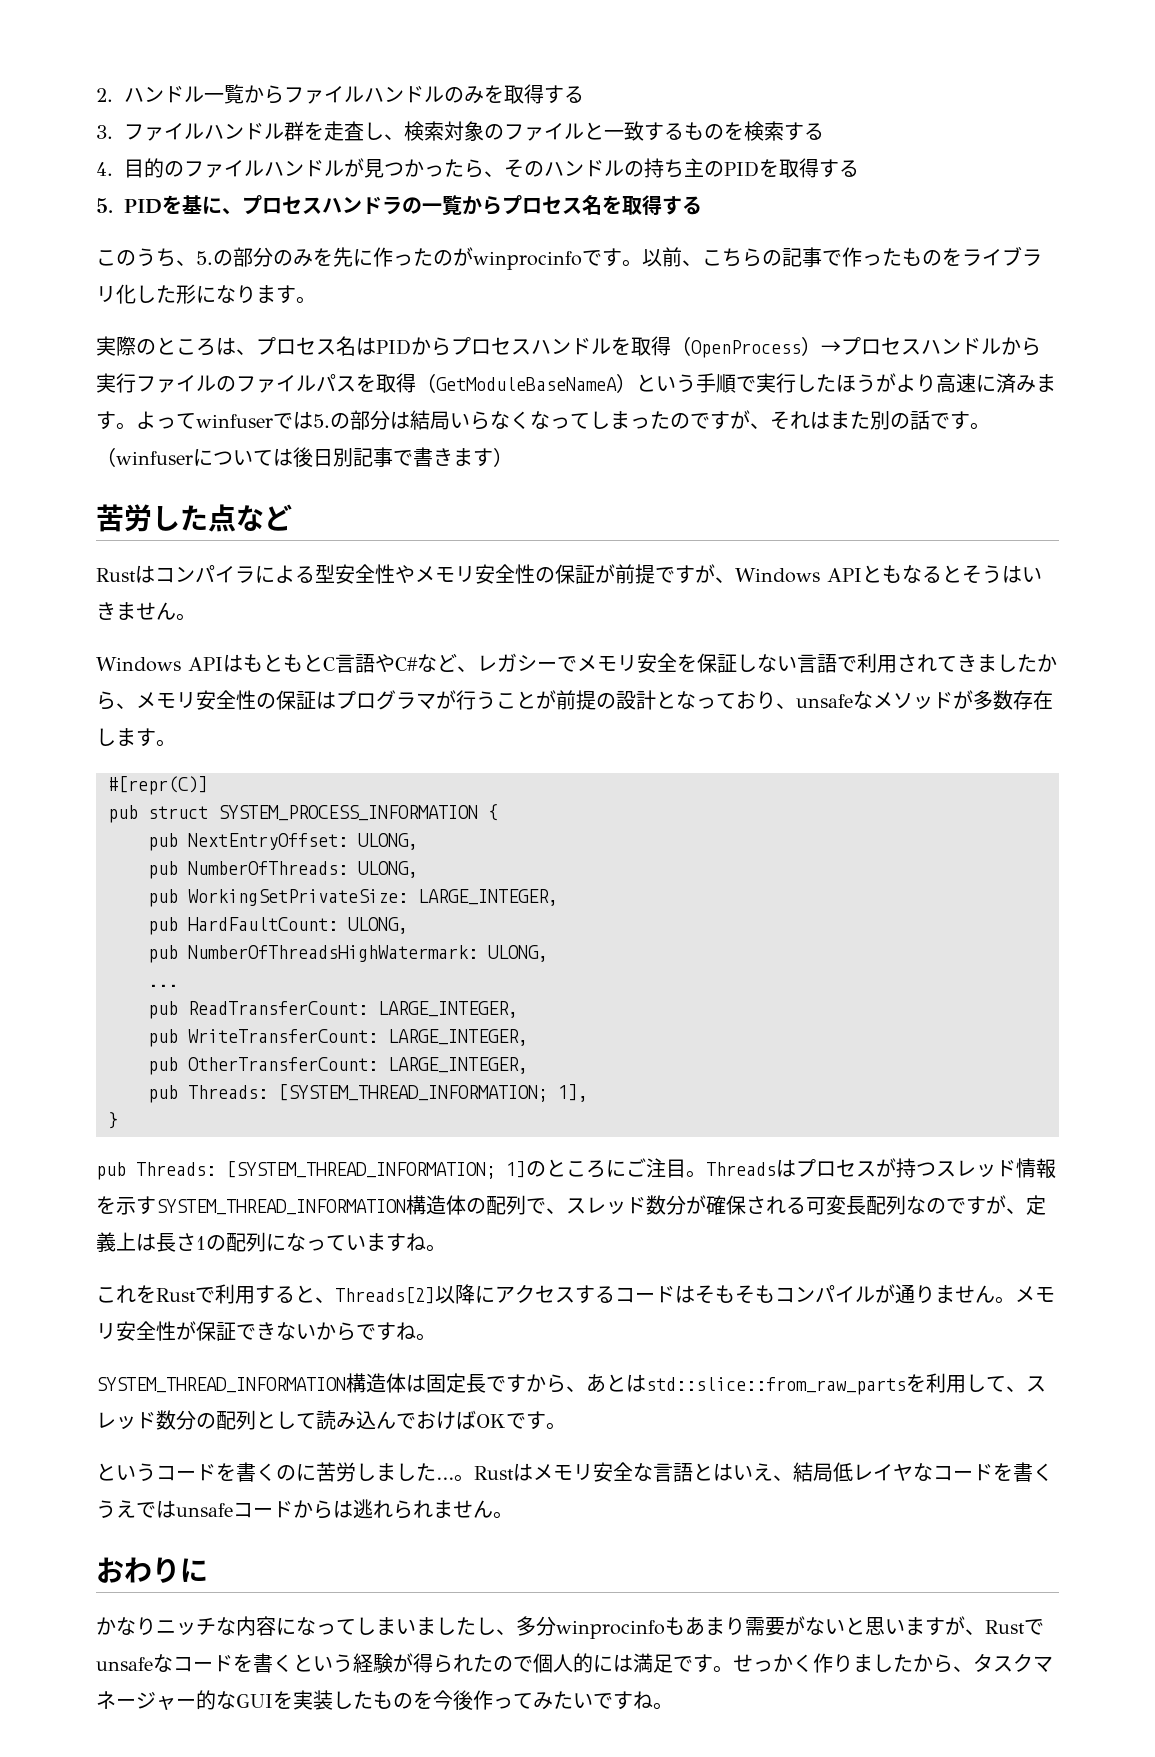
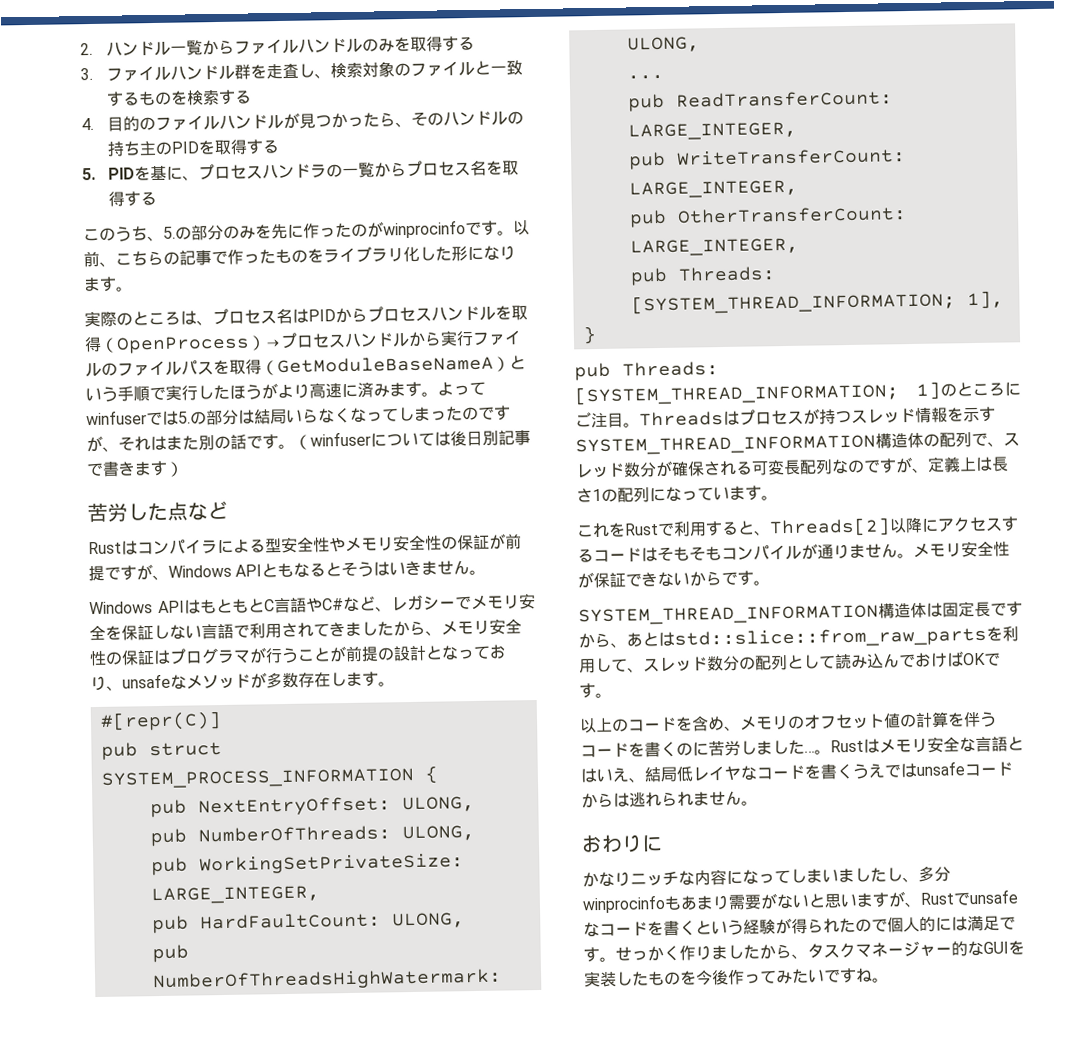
- Threadsはプロセスが持つスレッド情報を示すSYSTEM_THREAD_INFORMATION構造体の配列で、スレッド数分が確保される可変長配列なのですが、定義上は長さ1の配列になっていますね。
+ Threadsはプロセスが持つスレッド情報を示すSYSTEM_THREAD_INFORMATION構造体の配列で、スレッド数分が確保される可変長配列なのですが、定義上は長さ1の配列になっています。
- メモリ安全性が保証できないからですね。
+ メモリ安全性が保証できないからです。
- というコードを書くのに苦労しました…
+ 以上のコードを含め、メモリのオフセット値の計算を伴うコードを書くのに苦労しました…

